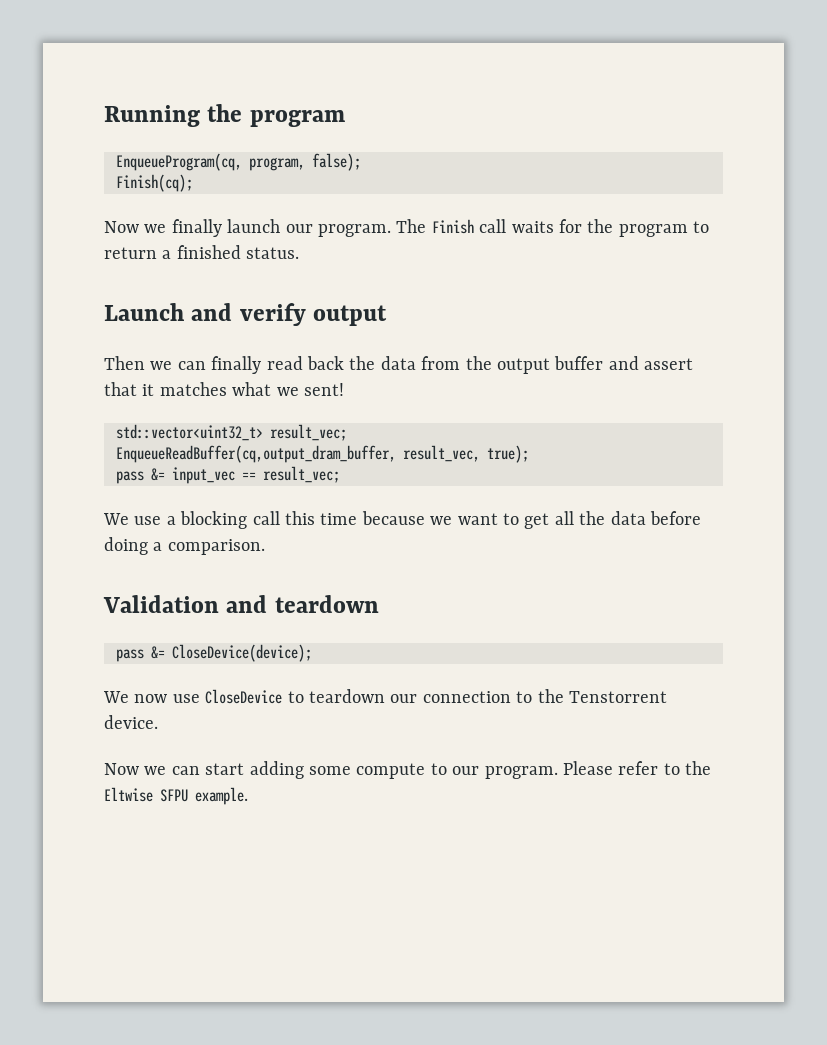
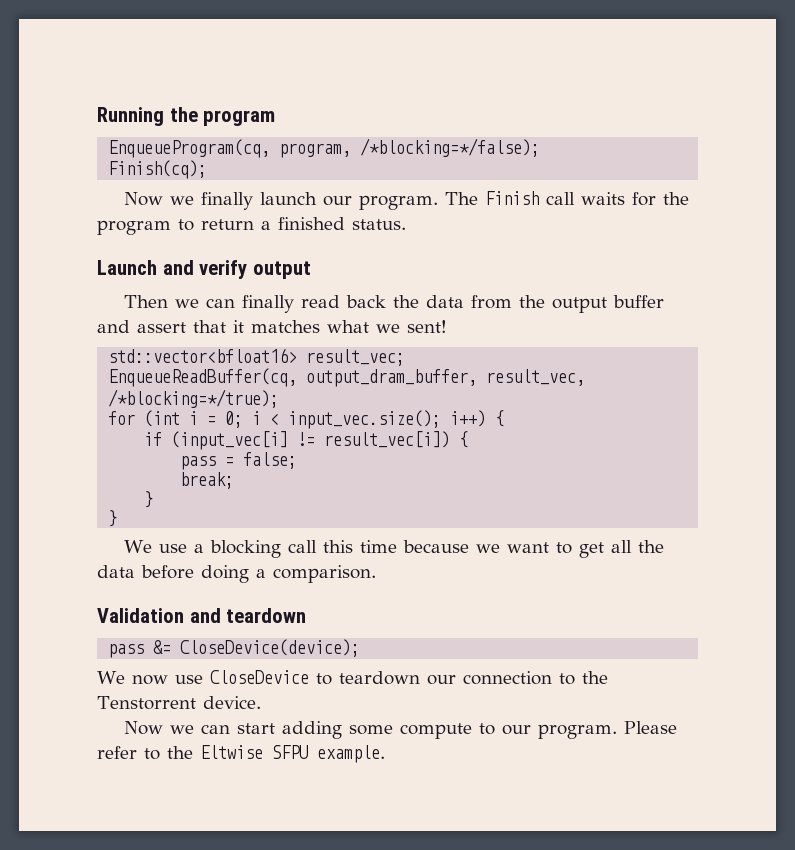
- EnqueueProgram(cq, program, false);
+ EnqueueProgram(cq, program, /*blocking=*/false);
- std::vector<uint32_t> result_vec;
- EnqueueReadBuffer(cq,output_dram_buffer, result_vec, true);
- pass &= input_vec == result_vec;
+ std::vector<bfloat16> result_vec;
+ EnqueueReadBuffer(cq, output_dram_buffer, result_vec, /*blocking=*/true);
+ for (int i = 0; i < input_vec.size(); i++) {
+ if (input_vec[i] != result_vec[i]) {
+ pass = false;
+ break;
+ }
+ }

